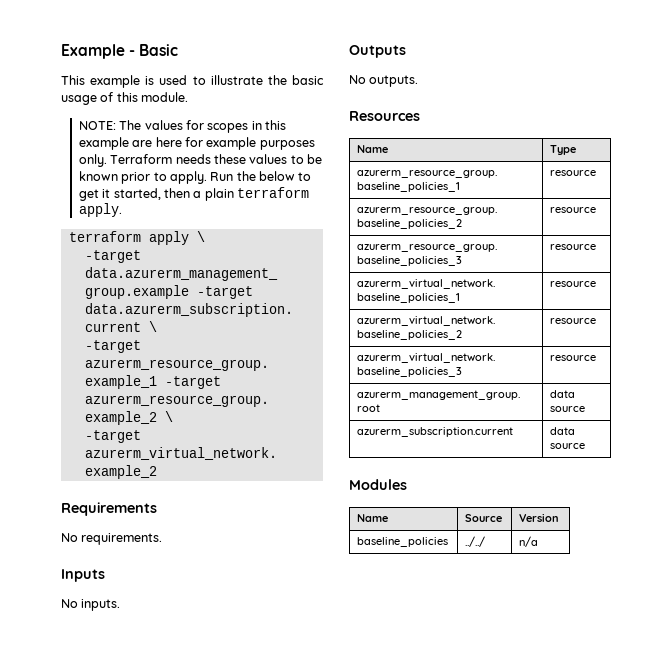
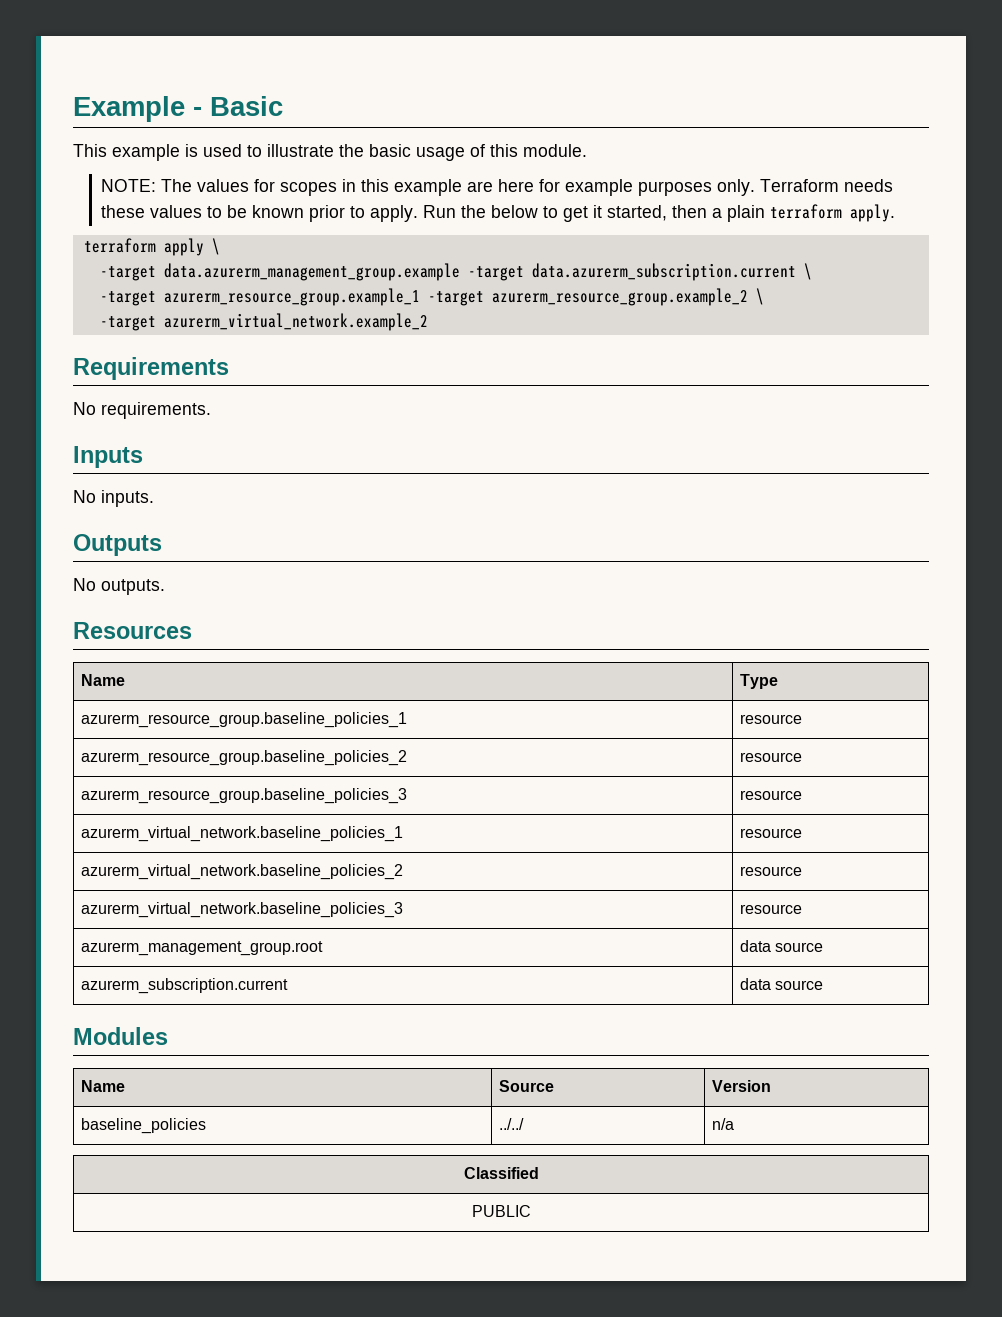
+ Classified
+ PUBLIC

